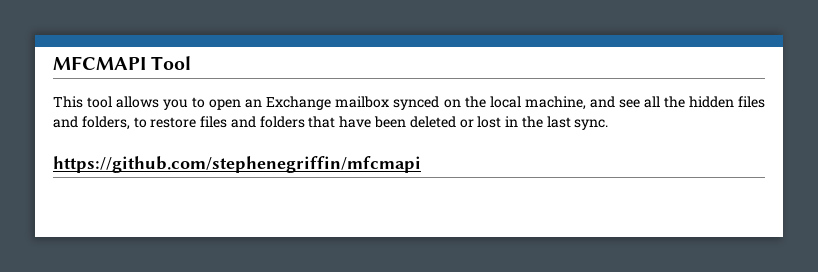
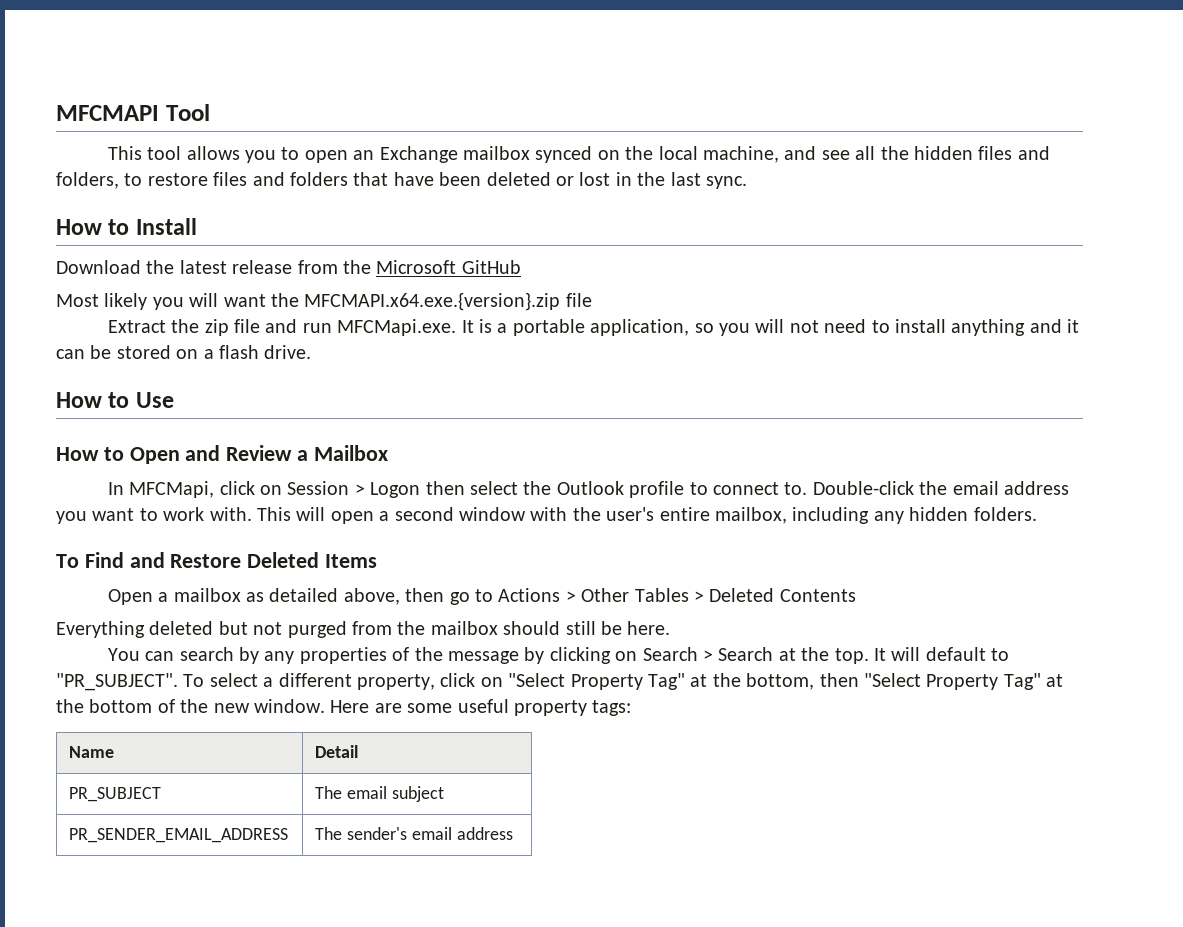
- https://github.com/stephenegriffin/mfcmapi
+ How to Install
+ Download the latest release from the Microsoft GitHub
+ Most likely you will want the MFCMAPI.x64.exe.{version}.zip file
+ Extract the zip file and run MFCMapi.exe. It is a portable application, so you will not need to install anything and it can be stored on a flash drive.
+ How to Use
+ How to Open and Review a Mailbox
+ In MFCMapi, click on Session > Logon then select the Outlook profile to connect to. Double-click the email address you want to work with. This will open a second window with the user's entire mailbox, including any hidden folders.
+ To Find and Restore Deleted Items
+ Open a mailbox as detailed above, then go to Actions > Other Tables > Deleted Contents
+ Everything deleted but not purged from the mailbox should still be here.
+ You can search by any properties of the message by clicking on Search > Search at the top. It will default to "PR_SUBJECT". To select a different property, click on "Select Property Tag" at the bottom, then "Select Property Tag" at the bottom of the new window. Here are some useful property tags:
+ Name | Detail
+ PR_SUBJECT | The email subject
+ PR_SENDER_EMAIL_ADDRESS | The sender's email address

